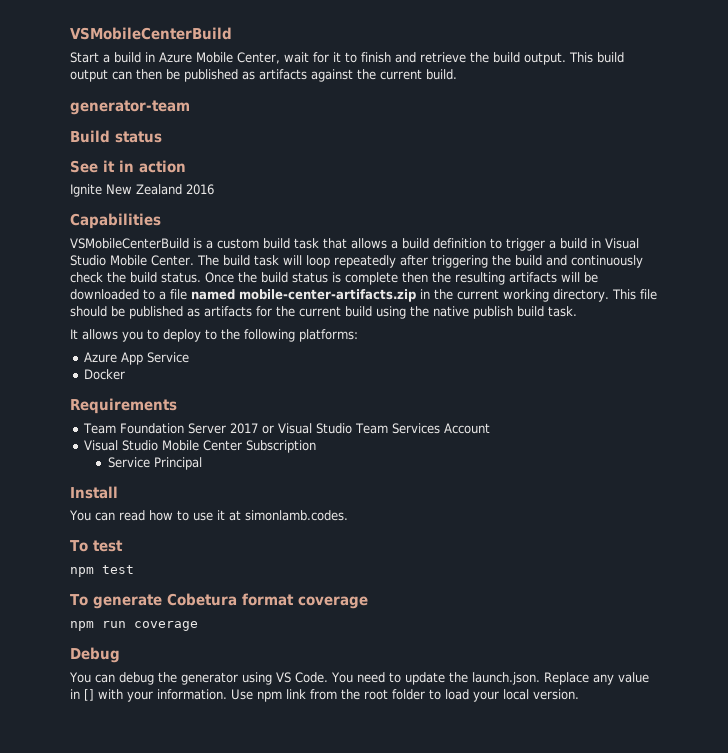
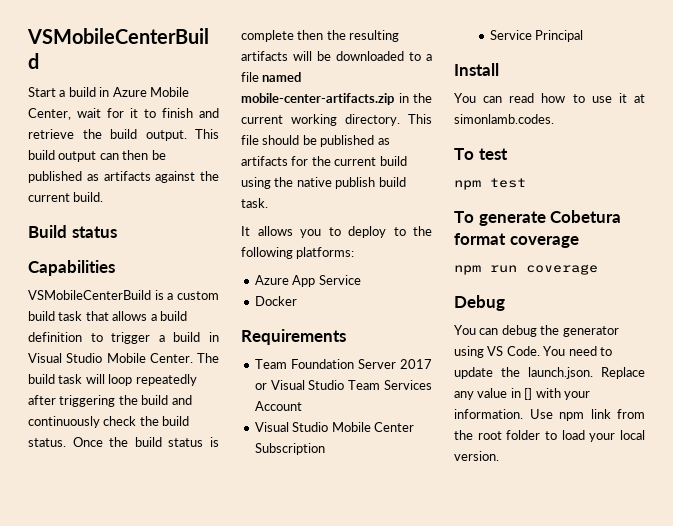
- generator-team
- See it in action
- Ignite New Zealand 2016

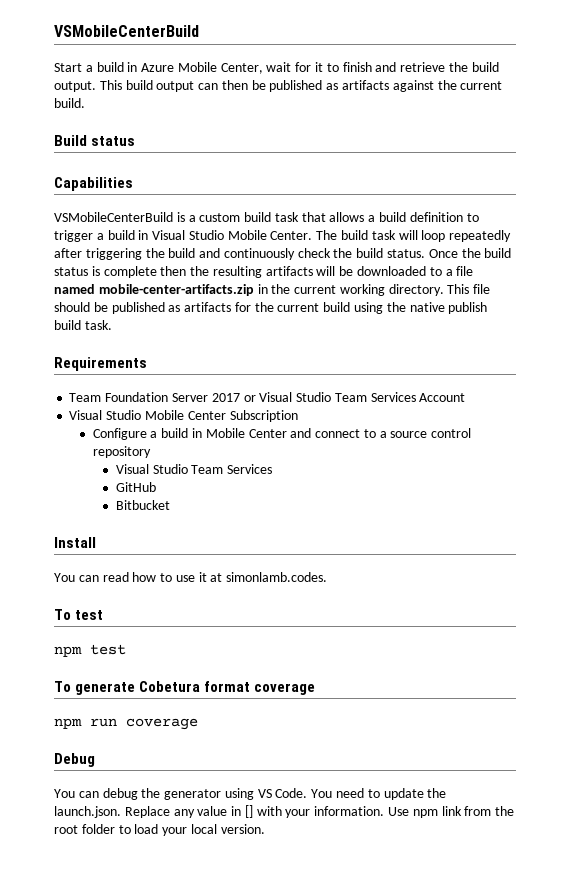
- It allows you to deploy to the following platforms:
- Azure App Service
- Docker
- Service Principal
+ Configure a build in Mobile Center and connect to a source control repository
+ Visual Studio Team Services
+ GitHub
+ Bitbucket

